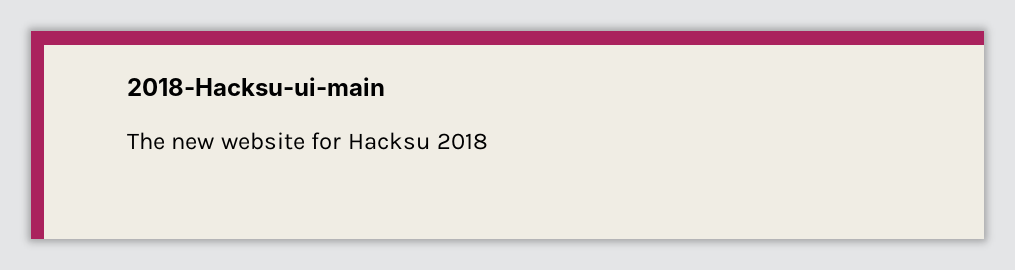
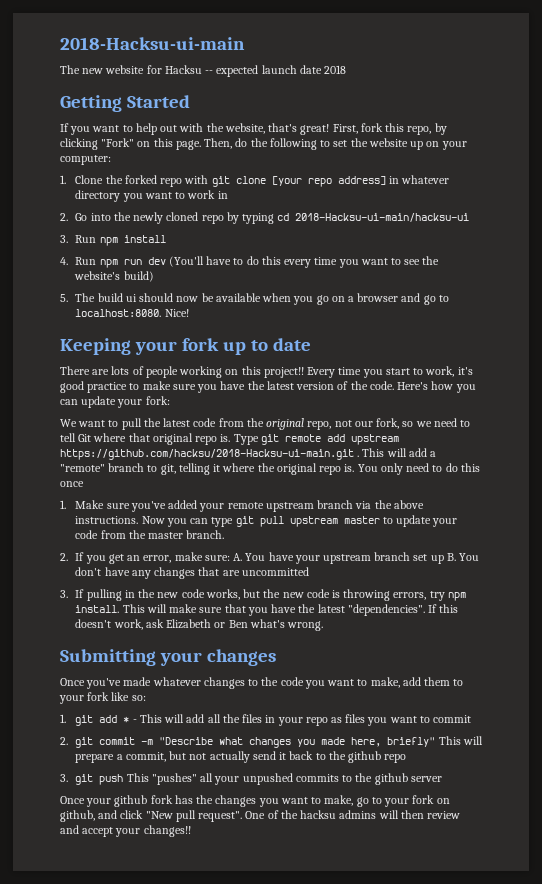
- The new website for Hacksu 2018
+ The new website for Hacksu -- expected launch date 2018
+ Getting Started
+ If you want to help out with the website, that's great! First, fork this repo, by clicking "Fork" on this page. Then, do the following to set the website up on your computer:
+ 1. Clone the forked repo with git clone [your repo address] in whatever directory you want to work in
+ 2. Go into the newly cloned repo by typing cd 2018-Hacksu-ui-main/hacksu-ui
+ 3. Run npm install
+ 4. Run npm run dev (You'll have to do this every time you want to see the website's build)
+ 5. The build ui should now be available when you go on a browser and go to localhost:8080. Nice!
+ Keeping your fork up to date
+ There are lots of people working on this project!! Every time you start to work, it's good practice to make sure you have the latest version of the code. Here's how you can update your fork:
+ We want to pull the latest code from the original repo, not our fork, so we need to tell Git where that original repo is. Type git remote add upstream https://github.com/hacksu/2018-Hacksu-ui-main.git . This will add a "remote" branch to git, telling it where the original repo is. You only need to do this once
+ 1. Make sure you've added your remote upstream branch via the above instructions. Now you can type git pull upstream master to update your code from the master branch.
+ 2. If you get an error, make sure: A. You have your upstream branch set up B. You don't have any changes that are uncommitted
+ 3. If pulling in the new code works, but the new code is throwing errors, try npm install. This will make sure that you have the latest "dependencies". If this doesn't work, ask Elizabeth or Ben what's wrong.
+ Submitting your changes
+ Once you've made whatever changes to the code you want to make, add them to your fork like so:
+ 1. git add * - This will add all the files in your repo as files you want to commit
+ 2. git commit -m "Describe what changes you made here, briefly" This will prepare a commit, but not actually send it back to the github repo
+ 3. git push This "pushes" all your unpushed commits to the github server
+ Once your github fork has the changes you want to make, go to your fork on github, and click "New pull request". One of the hacksu admins will then review and accept your changes!!

